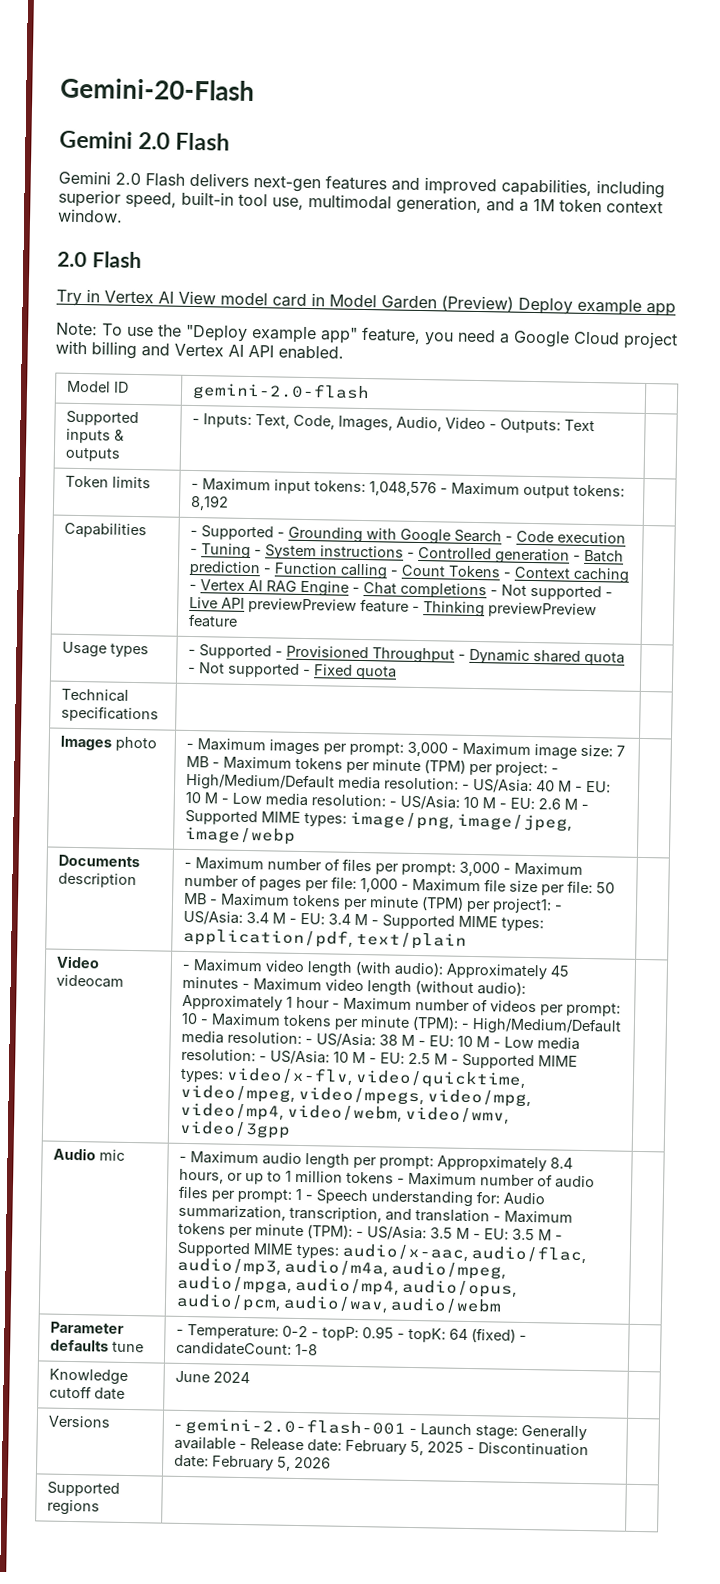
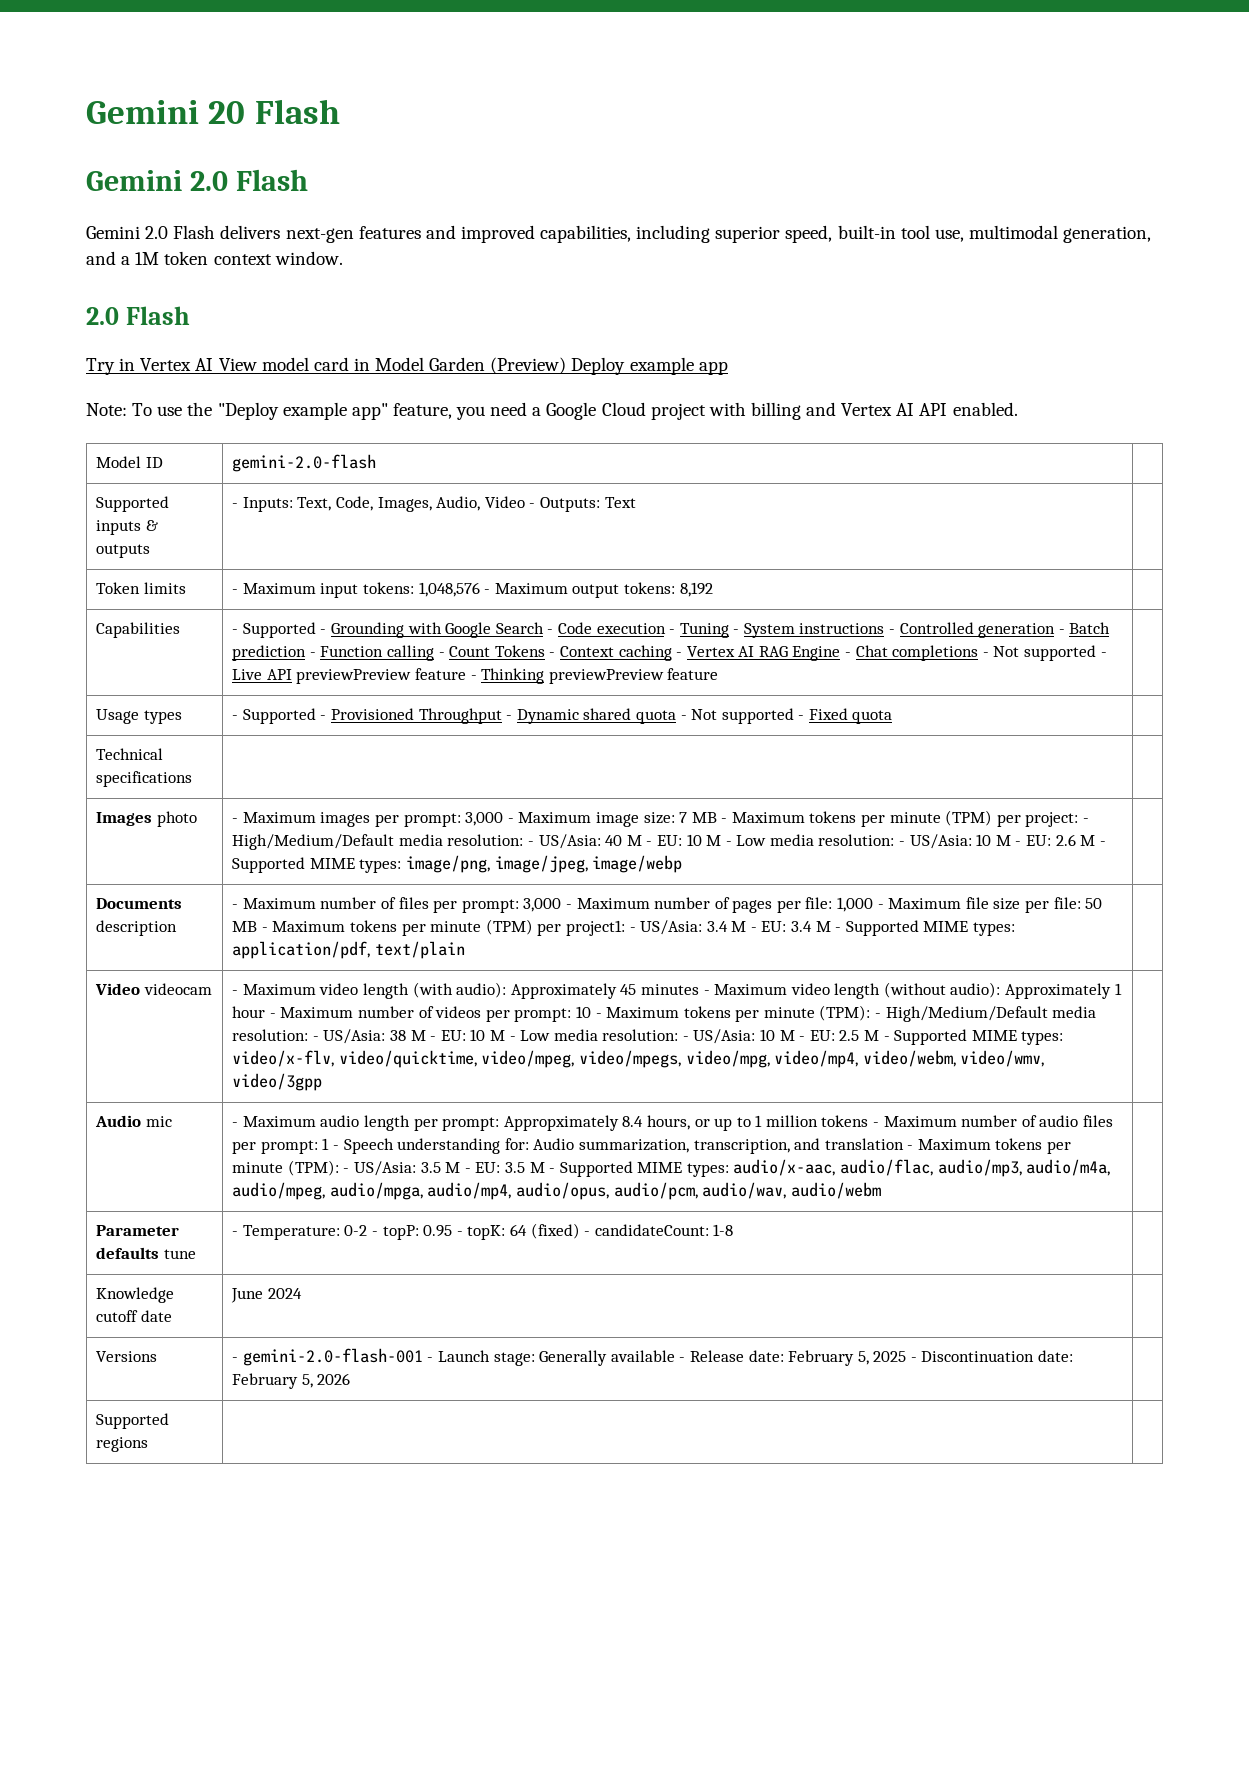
- Gemini-20-Flash
+ Gemini 20 Flash

